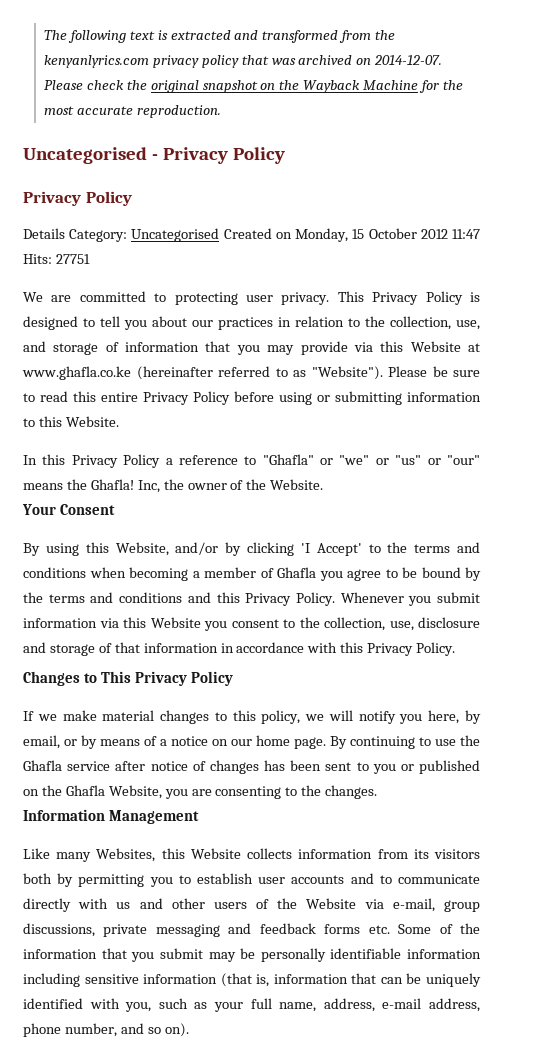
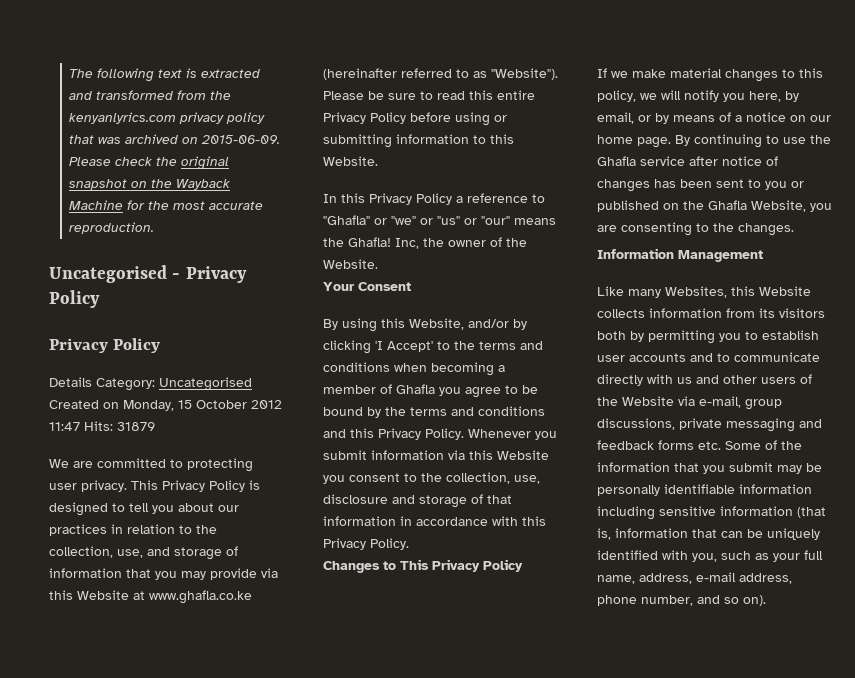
- The following text is extracted and transformed from the kenyanlyrics.com privacy policy that was archived on 2014-12-07.
+ The following text is extracted and transformed from the kenyanlyrics.com privacy policy that was archived on 2015-06-09.
- Details Category: Uncategorised Created on Monday, 15 October 2012 11:47 Hits: 27751
+ Details Category: Uncategorised Created on Monday, 15 October 2012 11:47 Hits: 31879

